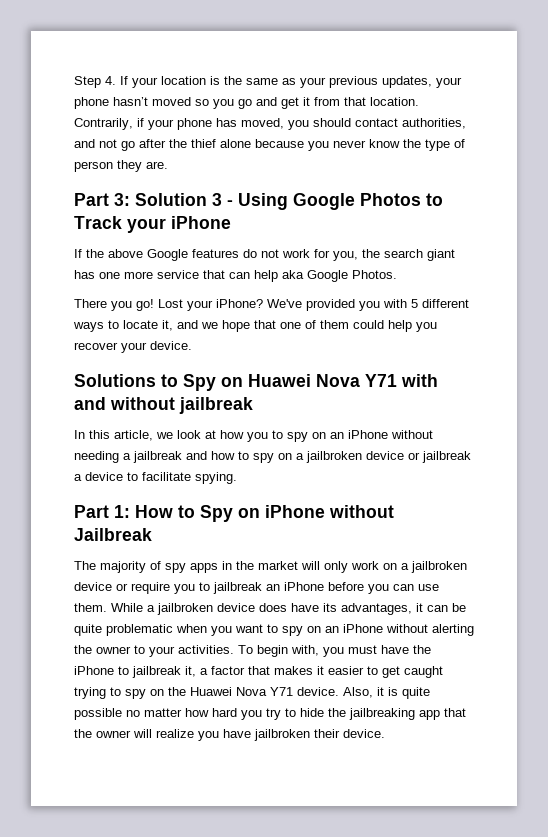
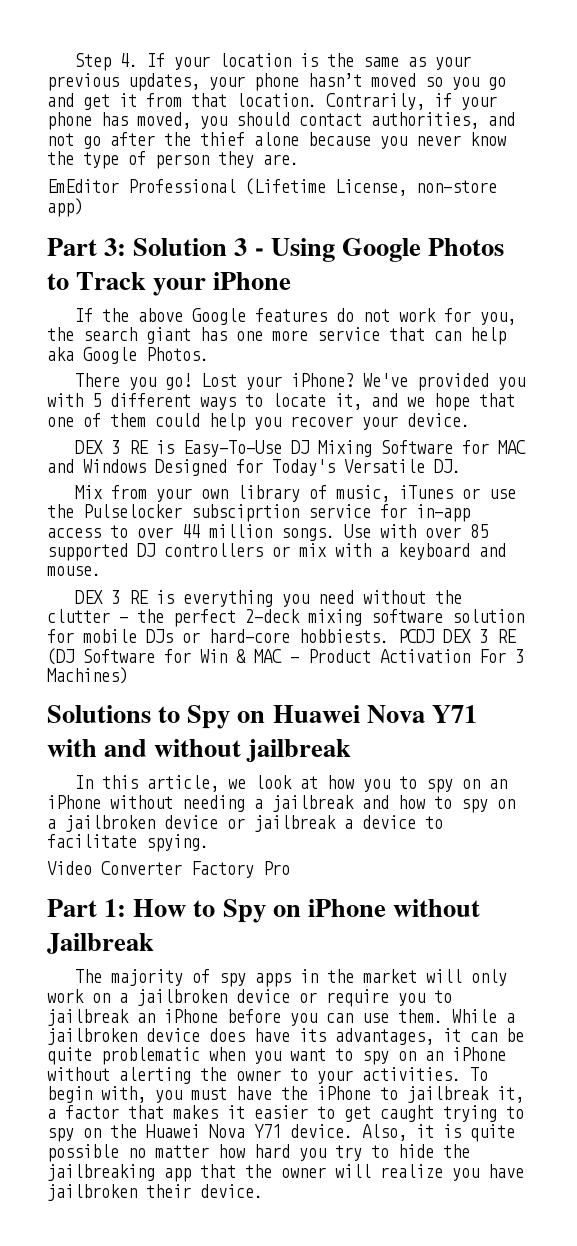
+ EmEditor Professional (Lifetime License, non-store app)
+ DEX 3 RE is Easy-To-Use DJ Mixing Software for MAC and Windows Designed for Today's Versatile DJ.
+ Mix from your own library of music, iTunes or use the Pulselocker subsciprtion service for in-app access to over 44 million songs. Use with over 85 supported DJ controllers or mix with a keyboard and mouse.
+ DEX 3 RE is everything you need without the clutter - the perfect 2-deck mixing software solution for mobile DJs or hard-core hobbiests. PCDJ DEX 3 RE (DJ Software for Win & MAC - Product Activation For 3 Machines)
+ Video Converter Factory Pro

